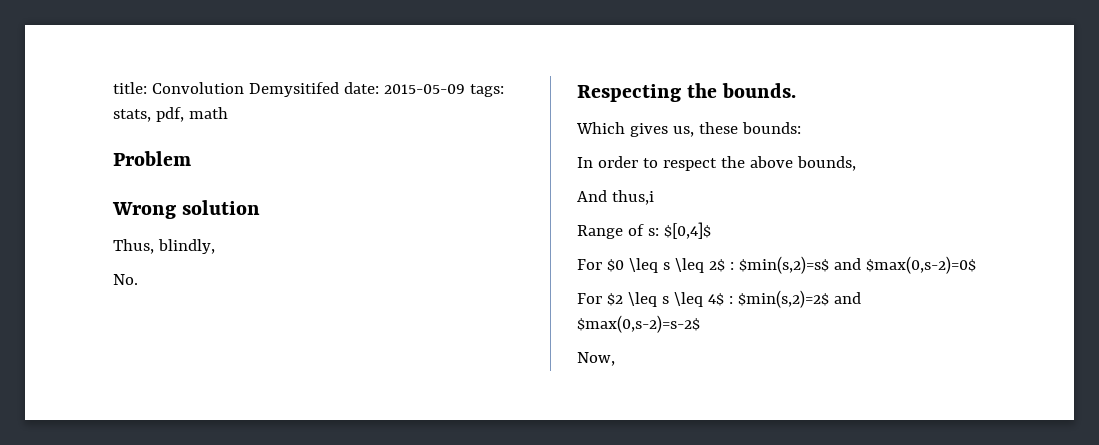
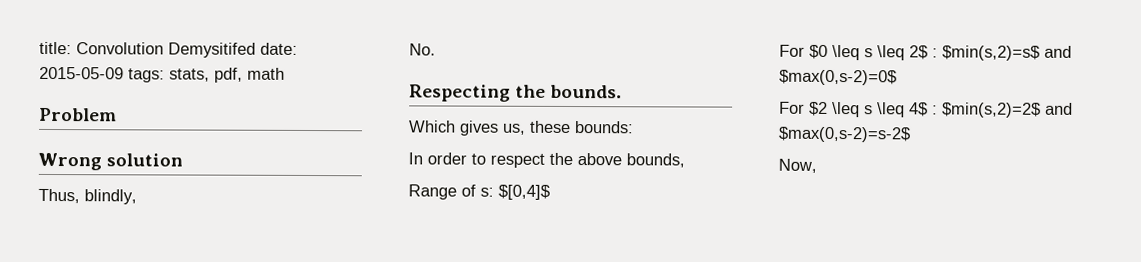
- And thus,i

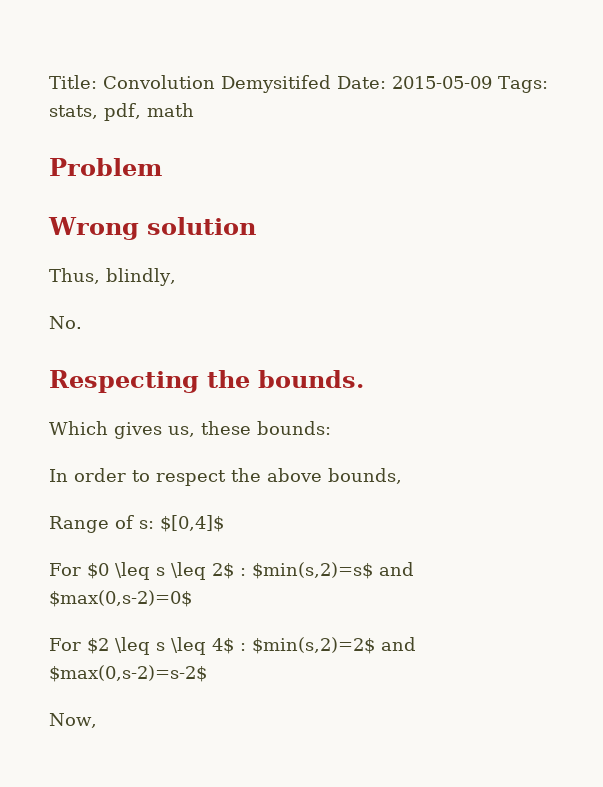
- title: Convolution Demysitifed date: 2015-05-09 tags: stats, pdf, math
+ Title: Convolution Demysitifed Date: 2015-05-09 Tags: stats, pdf, math

